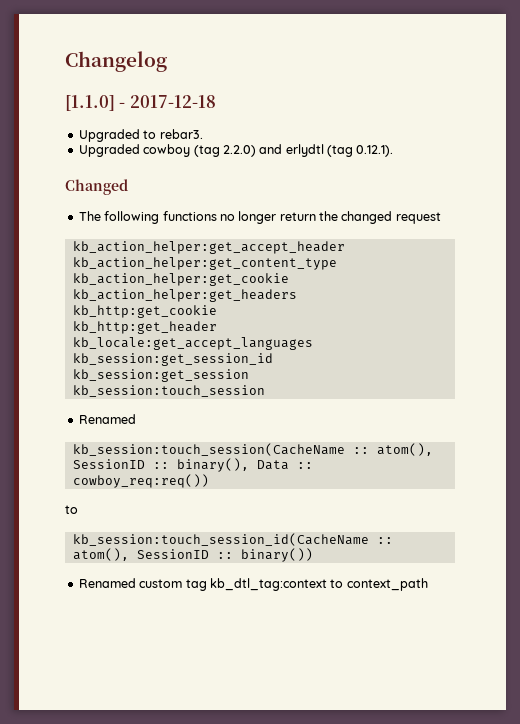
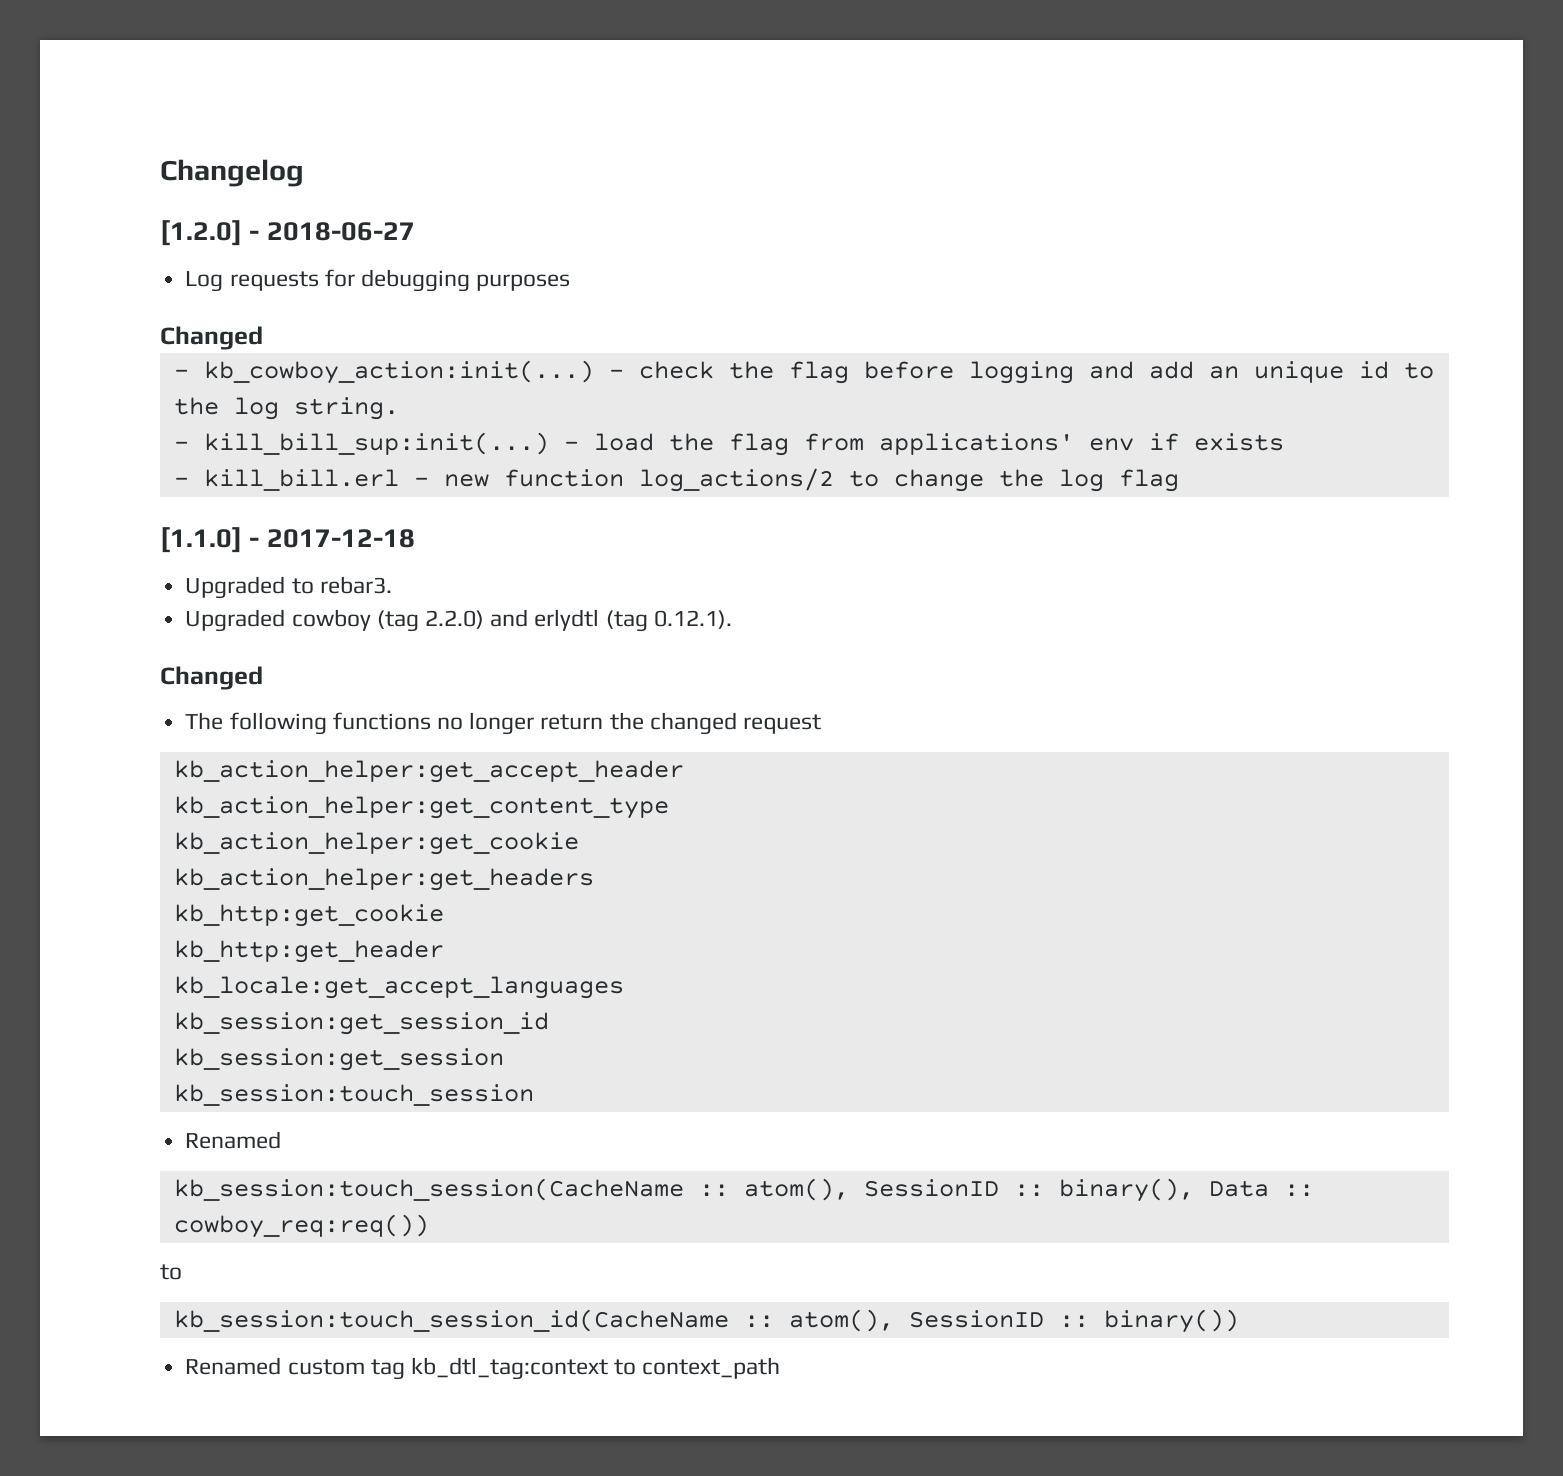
+ [1.2.0] - 2018-06-27
+ Log requests for debugging purposes
+ Changed
+ - kb_cowboy_action:init(...) - check the flag before logging and add an unique id to the log string.
+ - kill_bill_sup:init(...) - load the flag from applications' env if exists
+ - kill_bill.erl - new function log_actions/2 to change the log flag

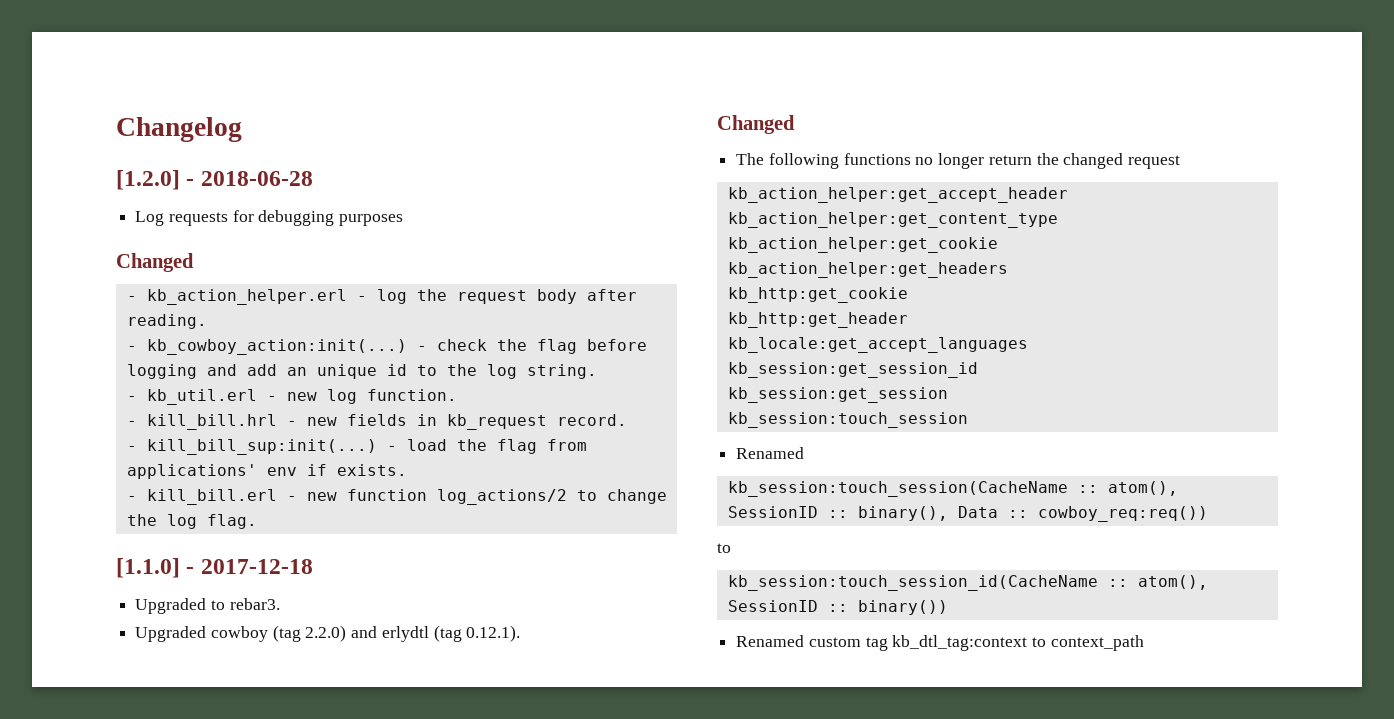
- [1.2.0] - 2018-06-27
+ [1.2.0] - 2018-06-28
+ - kb_action_helper.erl - log the request body after reading.
+ - kb_util.erl - new log function.
+ - kill_bill.hrl - new fields in kb_request record.
- - load the flag from applications' env if exists
+ - load the flag from applications' env if exists.
- - kill_bill.erl - new function log_actions/2 to change the log flag
+ - kill_bill.erl - new function log_actions/2 to change the log flag.

